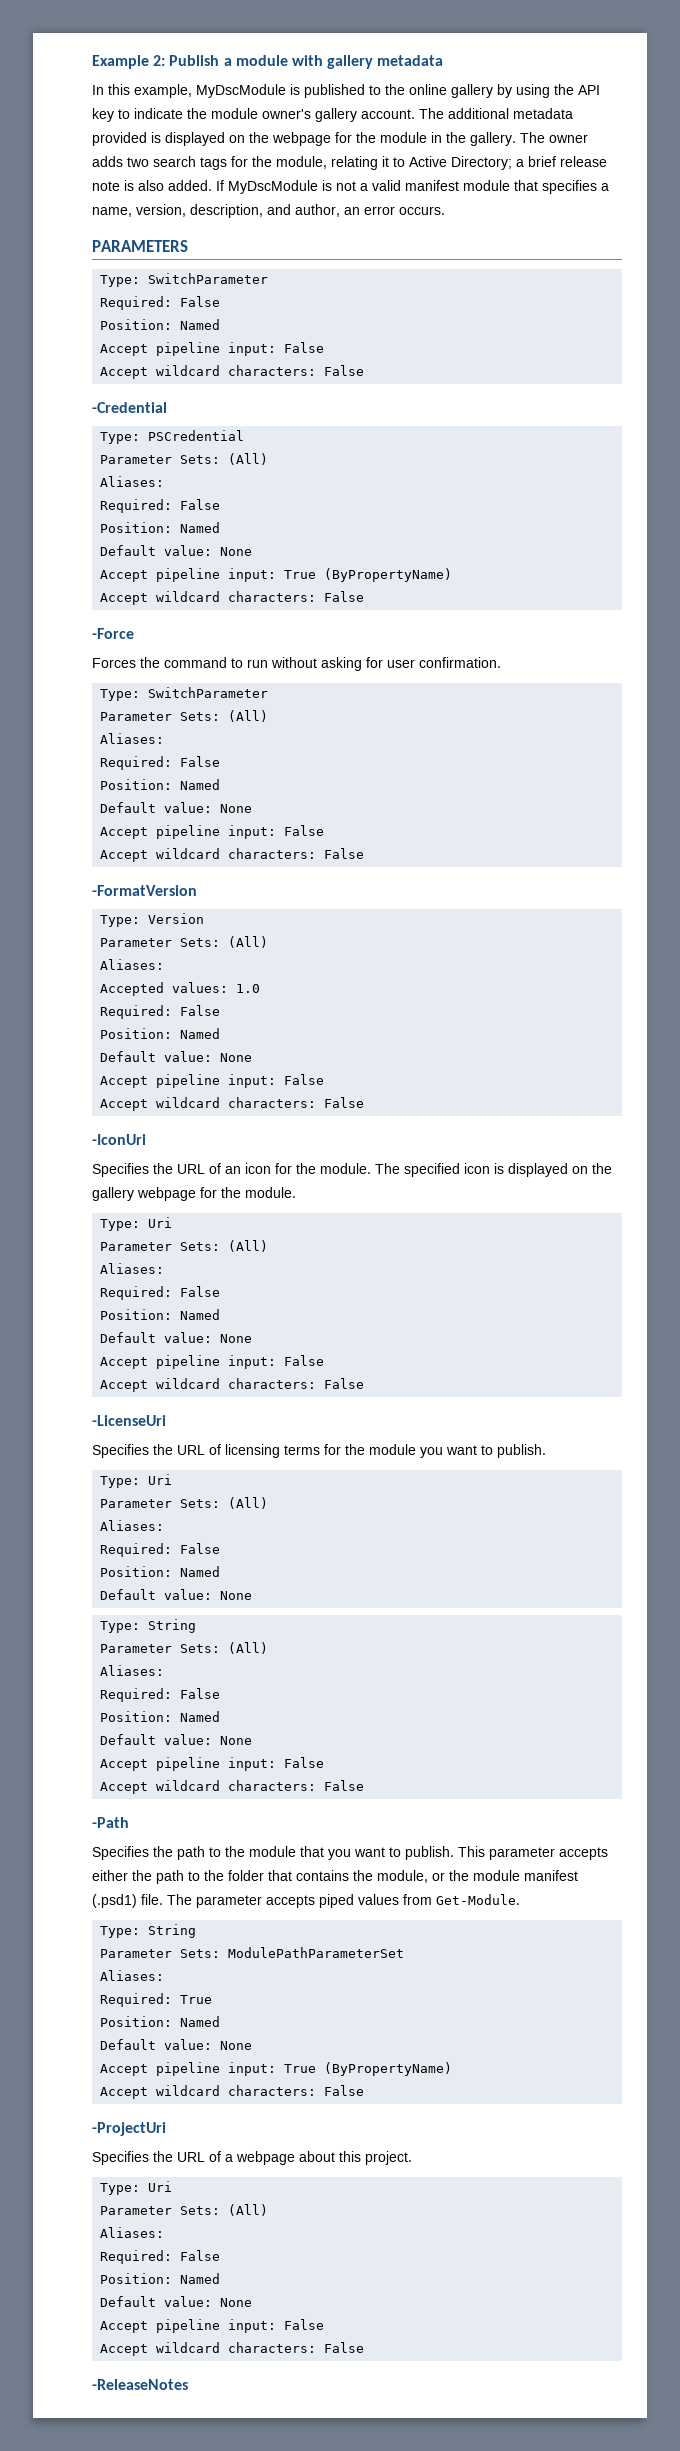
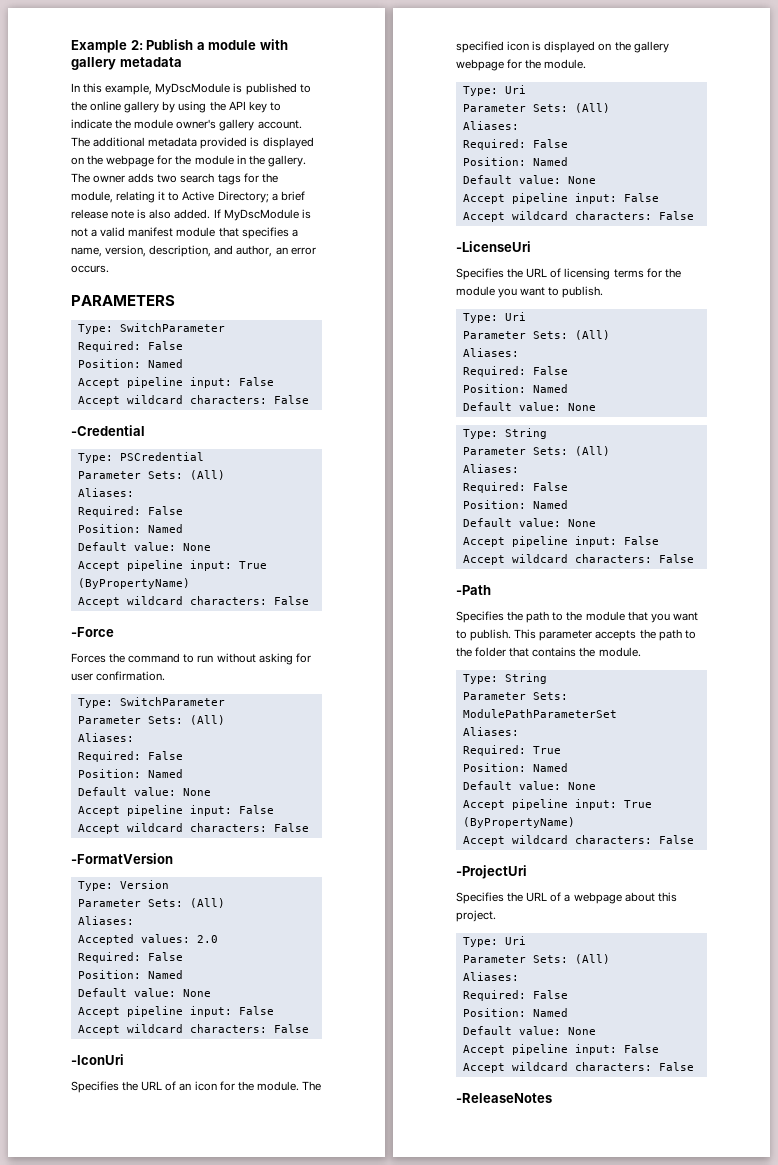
- Accepted values: 1.0
+ Accepted values: 2.0
- This parameter accepts either the path to the folder that contains the module, or the module manifest (.psd1) file. The parameter accepts piped values from Get-Module.
+ This parameter accepts the path to the folder that contains the module.

